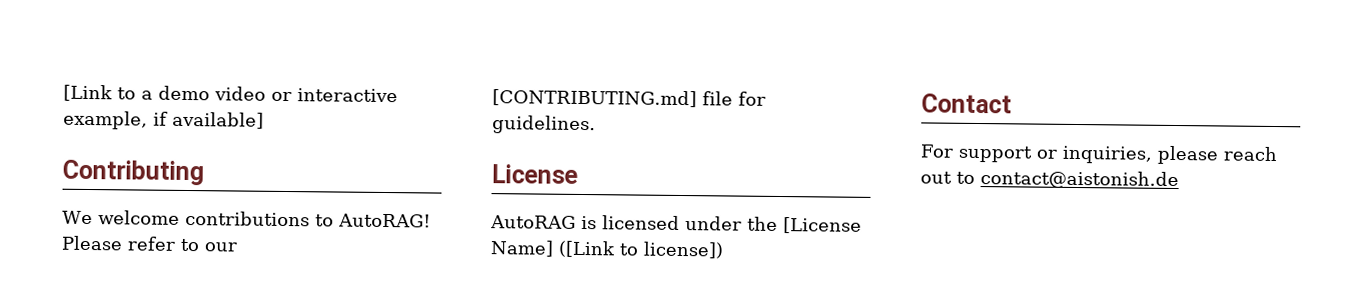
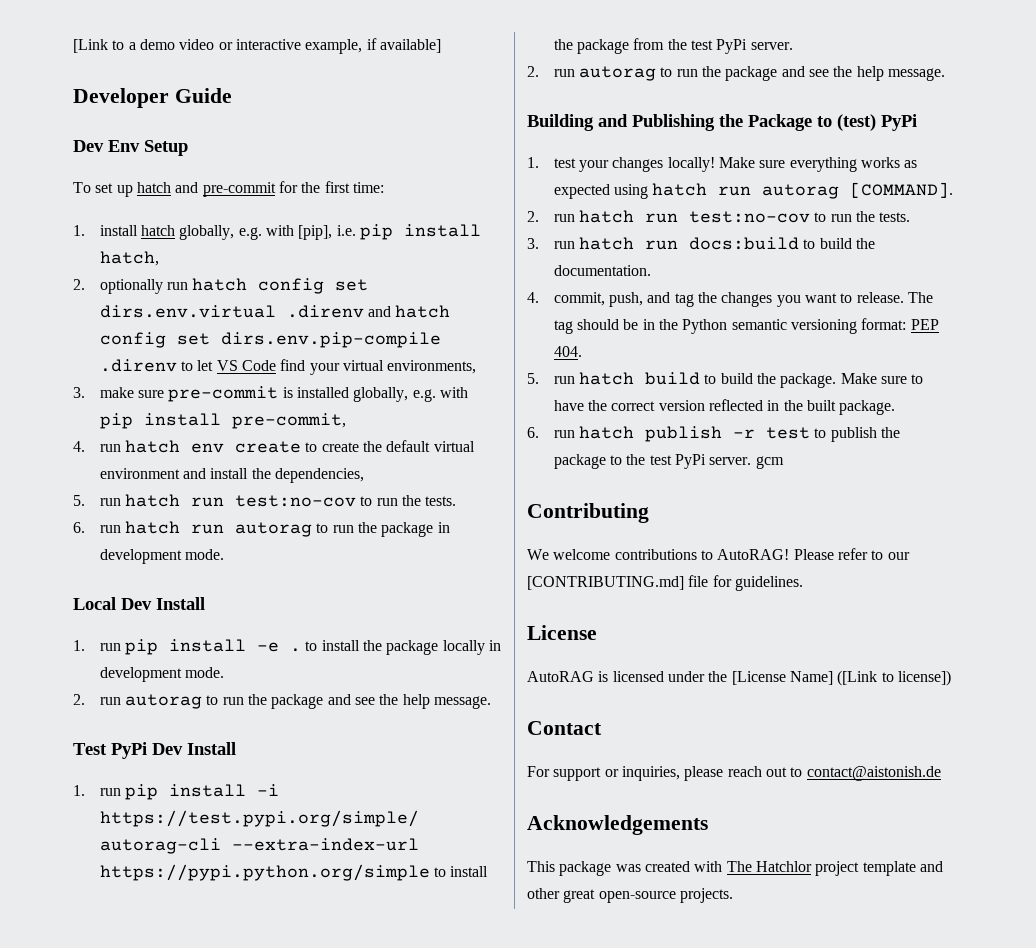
+ Developer Guide
+ Dev Env Setup
+ To set up hatch and pre-commit for the first time:
+ 1. install hatch globally, e.g. with [pip], i.e. pip install hatch,
+ 2. optionally run hatch config set dirs.env.virtual .direnv and hatch config set dirs.env.pip-compile .direnv to let VS Code find your virtual environments,
+ 3. make sure pre-commit is installed globally, e.g. with pip install pre-commit,
+ 4. run hatch env create to create the default virtual environment and install the dependencies,
+ 5. run hatch run test:no-cov to run the tests.
+ 6. run hatch run autorag to run the package in development mode.
+ Local Dev Install
+ 1. run pip install -e . to install the package locally in development mode.
+ 2. run autorag to run the package and see the help message.
+ Test PyPi Dev Install
+ 1. run pip install -i https://test.pypi.org/simple/ autorag-cli --extra-index-url https://pypi.python.org/simple to install the package from the test PyPi server.
+ 2. run autorag to run the package and see the help message.
+ Building and Publishing the Package to (test) PyPi
+ 1. test your changes locally! Make sure everything works as expected using hatch run autorag [COMMAND].
+ 2. run hatch run test:no-cov to run the tests.
+ 3. run hatch run docs:build to build the documentation.
+ 4. commit, push, and tag the changes you want to release. The tag should be in the Python semantic versioning format: PEP 404.
+ 5. run hatch build to build the package. Make sure to have the correct version reflected in the built package.
+ 6. run hatch publish -r test to publish the package to the test PyPi server. gcm
+ Acknowledgements
+ This package was created with The Hatchlor project template and other great open-source projects.

